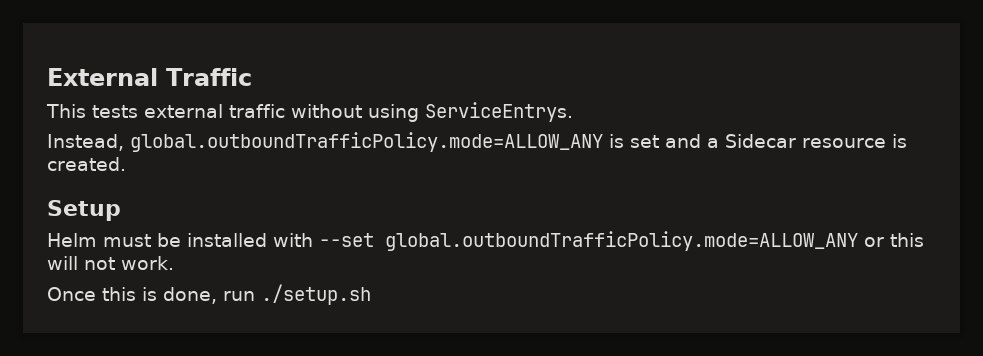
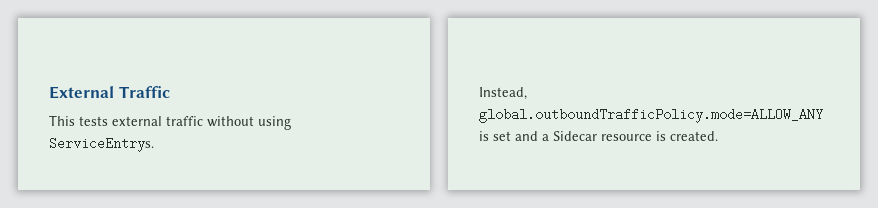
- Setup
- Helm must be installed with --set global.outboundTrafficPolicy.mode=ALLOW_ANY or this will not work.
- Once this is done, run ./setup.sh

